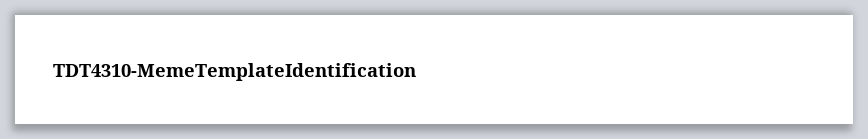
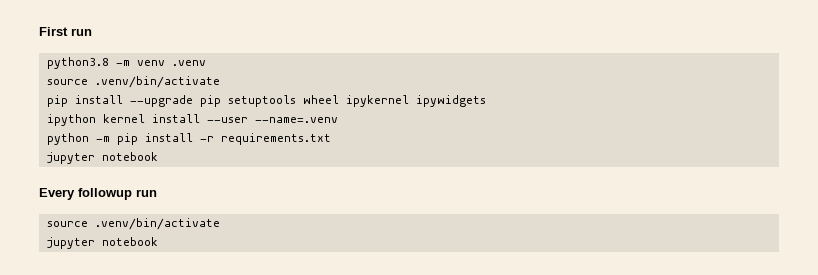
- TDT4310-MemeTemplateIdentification
+ First run
+ python3.8 -m venv .venv
+ source .venv/bin/activate
+ pip install --upgrade pip setuptools wheel ipykernel ipywidgets
+ ipython kernel install --user --name=.venv
+ python -m pip install -r requirements.txt
+ jupyter notebook
+ Every followup run
+ source .venv/bin/activate
+ jupyter notebook

